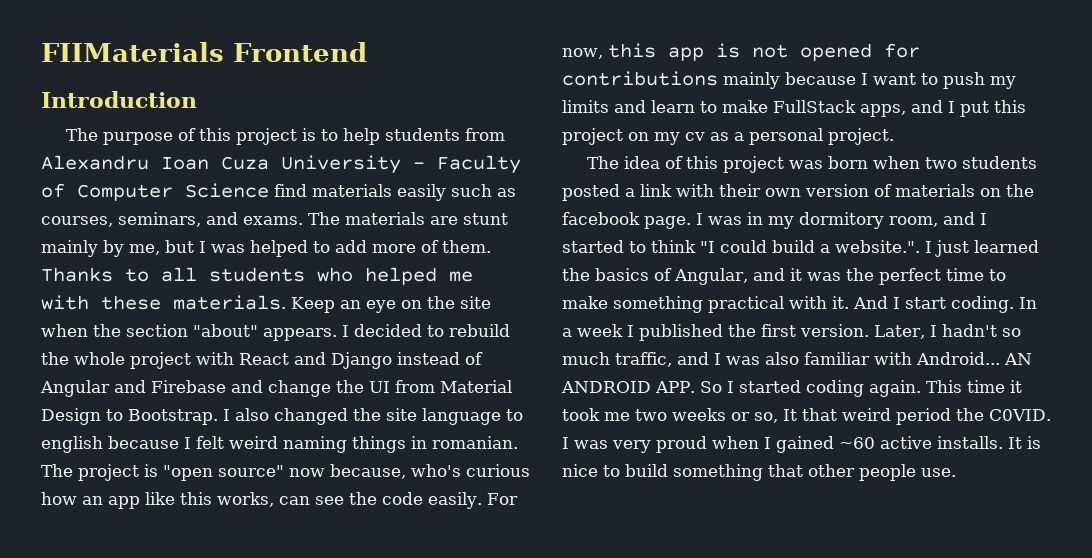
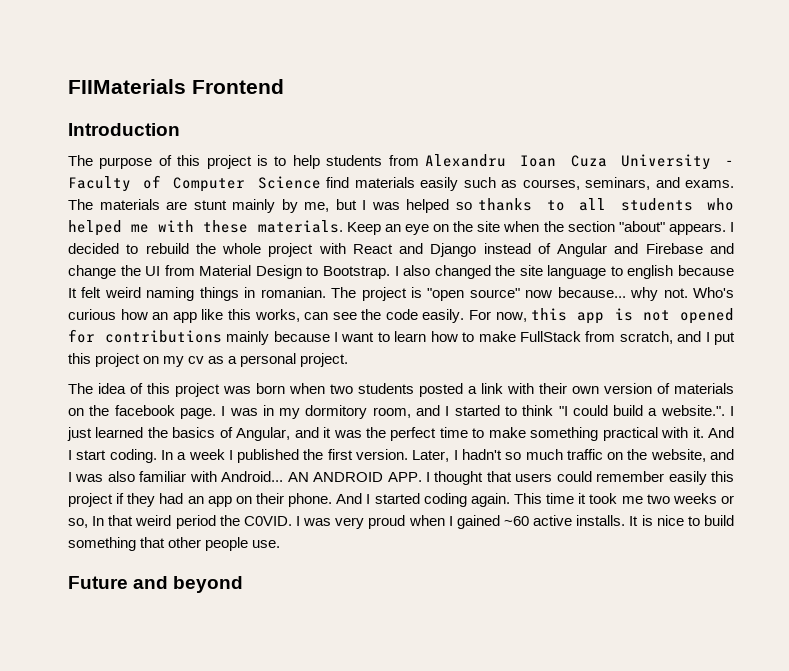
- The materials are stunt mainly by me, but I was helped to add more of them. Thanks to all students who helped me with these materials.
+ The materials are stunt mainly by me, but I was helped so thanks to all students who helped me with these materials.
- I also changed the site language to english because I felt weird naming things in romanian.
+ I also changed the site language to english because It felt weird naming things in romanian.
- The project is "open source" now because, who's curious how an app like this works, can see the code easily.
+ The project is "open source" now because... why not. Who's curious how an app like this works, can see the code easily.
- For now, this app is not opened for contributions mainly because I want to push my limits and learn to make FullStack apps, and I put this project on my cv as a personal project.
+ For now, this app is not opened for contributions mainly because I want to learn how to make FullStack from scratch, and I put this project on my cv as a personal project.
- Later, I hadn't so much traffic, and I was also familiar with Android...
+ Later, I hadn't so much traffic on the website, and I was also familiar with Android...
- AN ANDROID APP. So I started coding again.
+ AN ANDROID APP. I thought that users could remember easily this project if they had an app on their phone. And I started coding again.
- This time it took me two weeks or so, It that weird period the C0VID.
+ This time it took me two weeks or so, In that weird period the C0VID.
+ Future and beyond

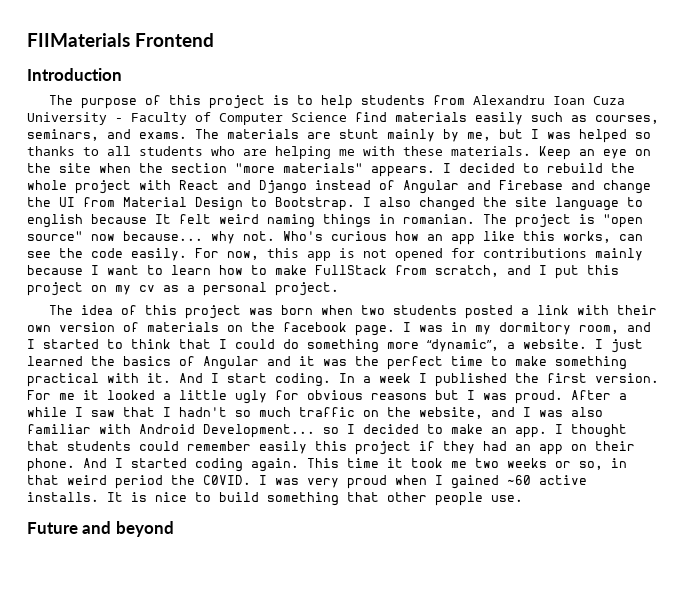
- The materials are stunt mainly by me, but I was helped so thanks to all students who helped me with these materials.
+ The materials are stunt mainly by me, but I was helped so thanks to all students who are helping me with these materials.
- Keep an eye on the site when the section "about" appears.
+ Keep an eye on the site when the section "more materials" appears.
- I was in my dormitory room, and I started to think "I could build a website.". I just learned the basics of Angular, and it was the perfect time to make something practical with it.
+ I was in my dormitory room, and I started to think that I could do something more “dynamic”, a website. I just learned the basics of Angular and it was the perfect time to make something practical with it.
- Later, I hadn't so much traffic on the website, and I was also familiar with Android... AN ANDROID APP. I thought that users could remember easily this project if they had an app on their phone.
+ For me it looked a little ugly for obvious reasons but I was proud. After a while I saw that I hadn't so much traffic on the website, and I was also familiar with Android Development... so I decided to make an app. I thought that students could remember easily this project if they had an app on their phone.
- This time it took me two weeks or so, In that weird period the C0VID.
+ This time it took me two weeks or so, in that weird period the C0VID.

